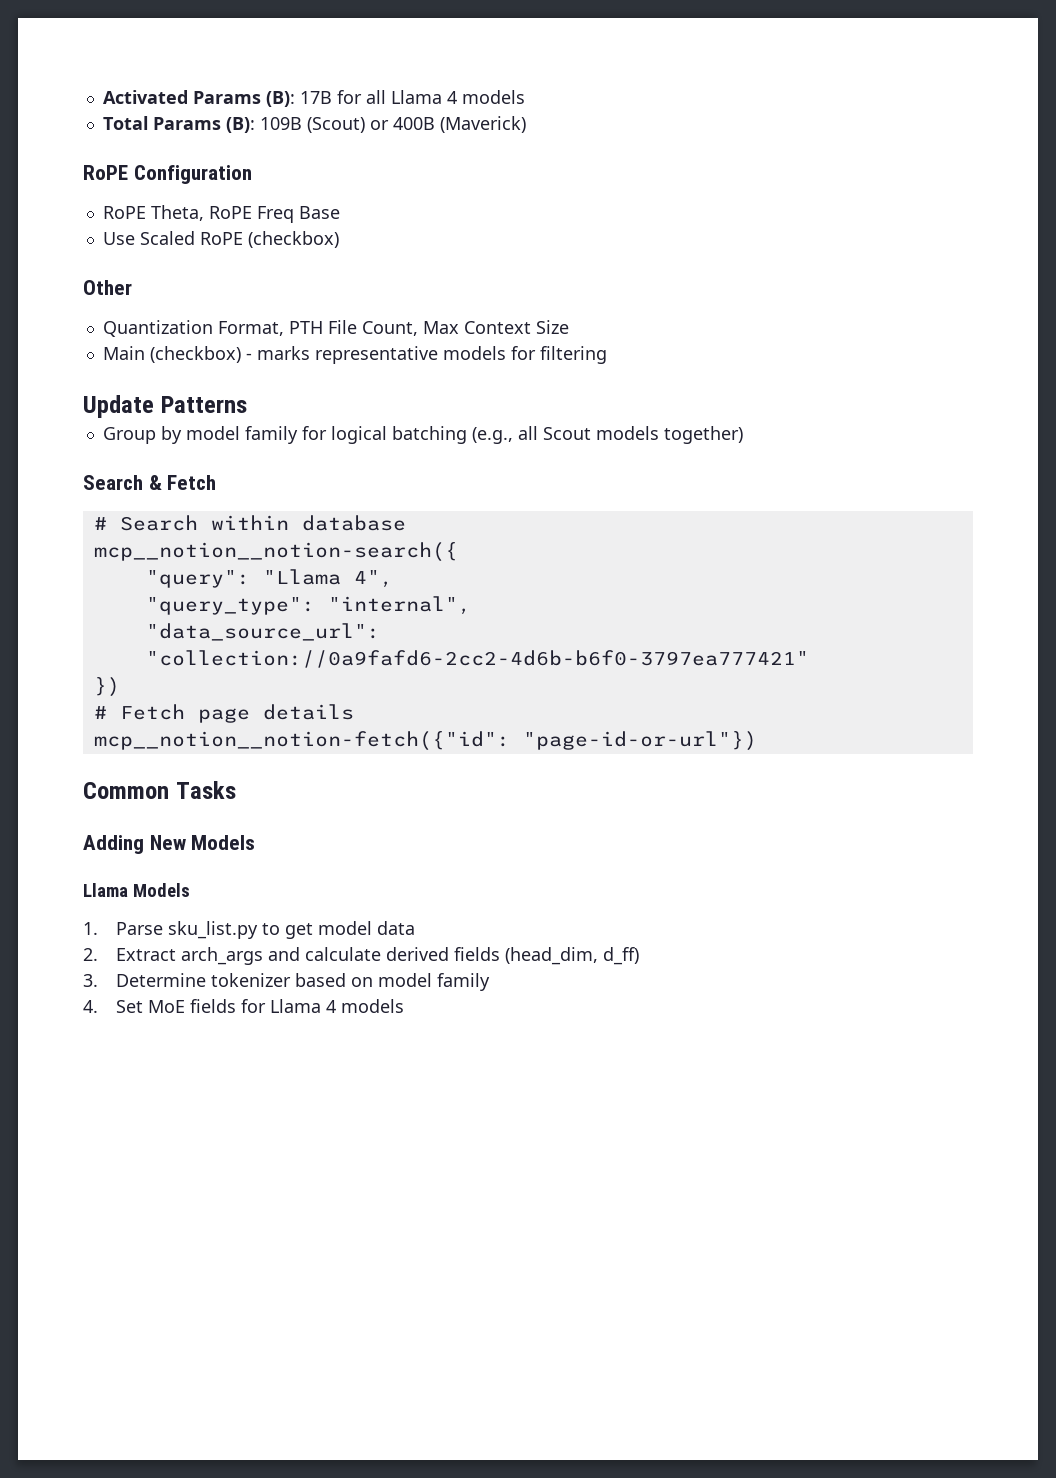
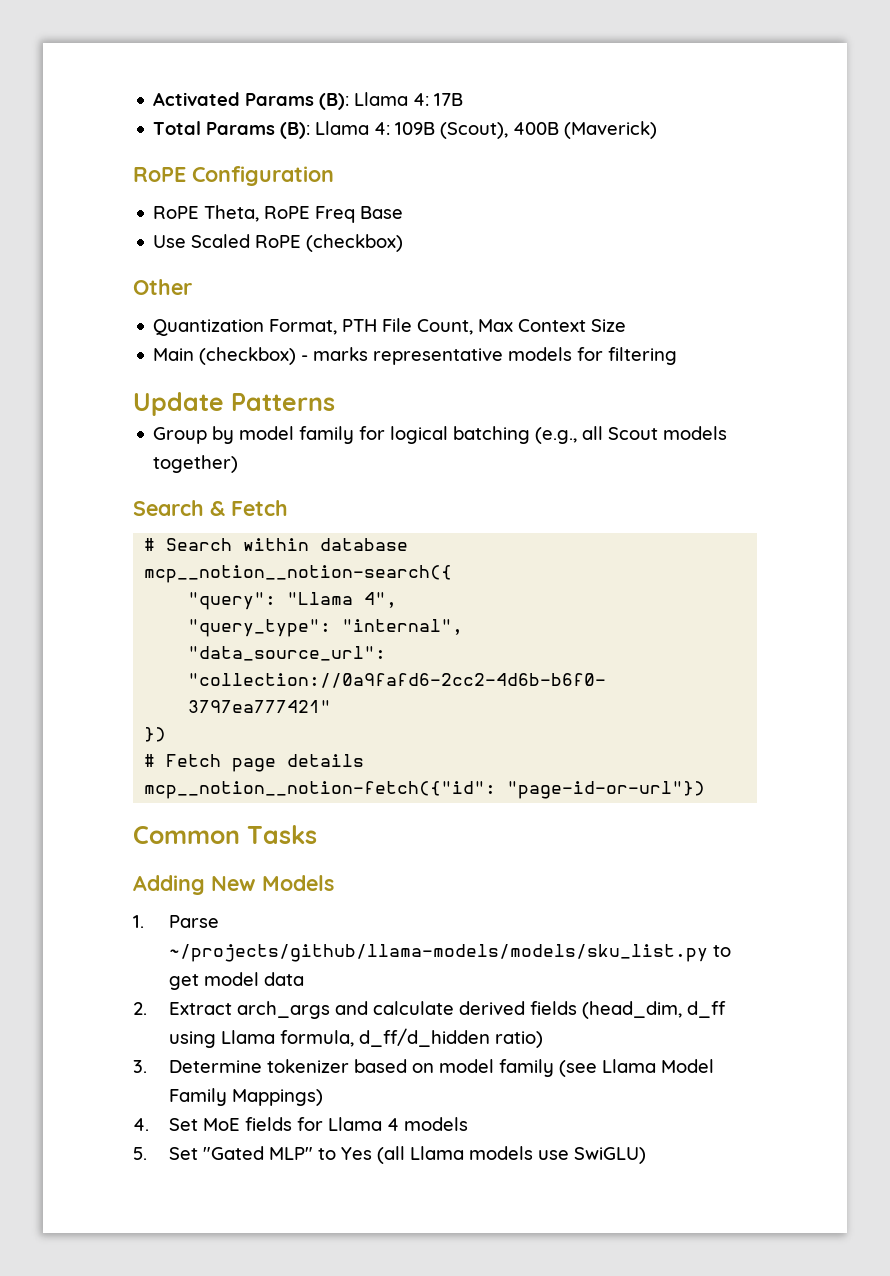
- Activated Params (B): 17B for all Llama 4 models
+ Activated Params (B): Llama 4: 17B
- Total Params (B): 109B (Scout) or 400B (Maverick)
+ Total Params (B): Llama 4: 109B (Scout), 400B (Maverick)
- Llama Models
- 1. Parse sku_list.py to get model data
+ 1. Parse ~/projects/github/llama-models/models/sku_list.py to get model data
- 2. Extract arch_args and calculate derived fields (head_dim, d_ff)
+ 2. Extract arch_args and calculate derived fields (head_dim, d_ff using Llama formula, d_ff/d_hidden ratio)
- 3. Determine tokenizer based on model family
+ 3. Determine tokenizer based on model family (see Llama Model Family Mappings)
+ 5. Set "Gated MLP" to Yes (all Llama models use SwiGLU)

